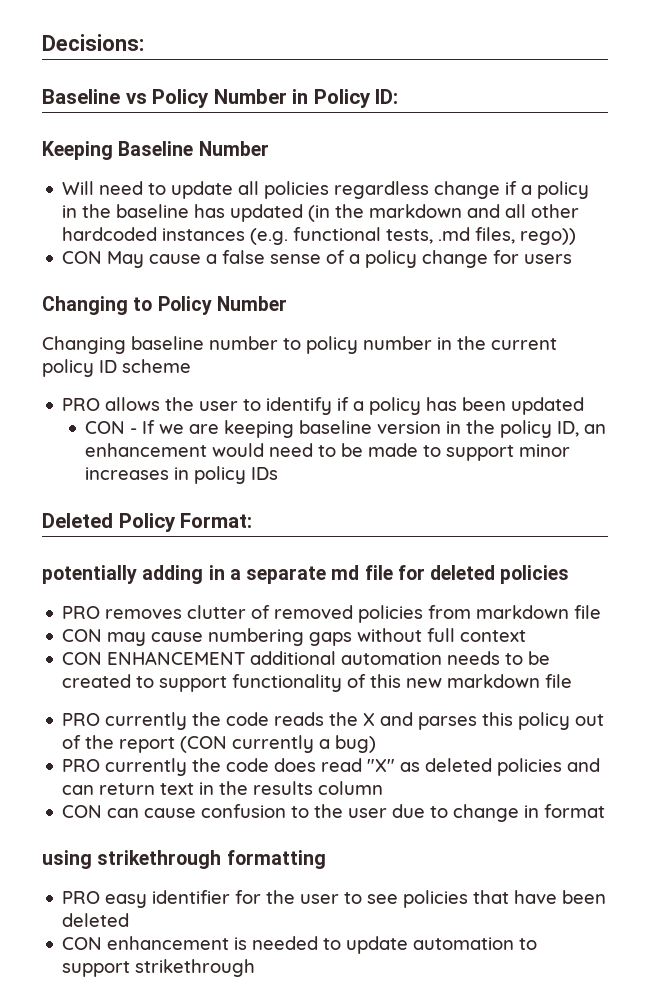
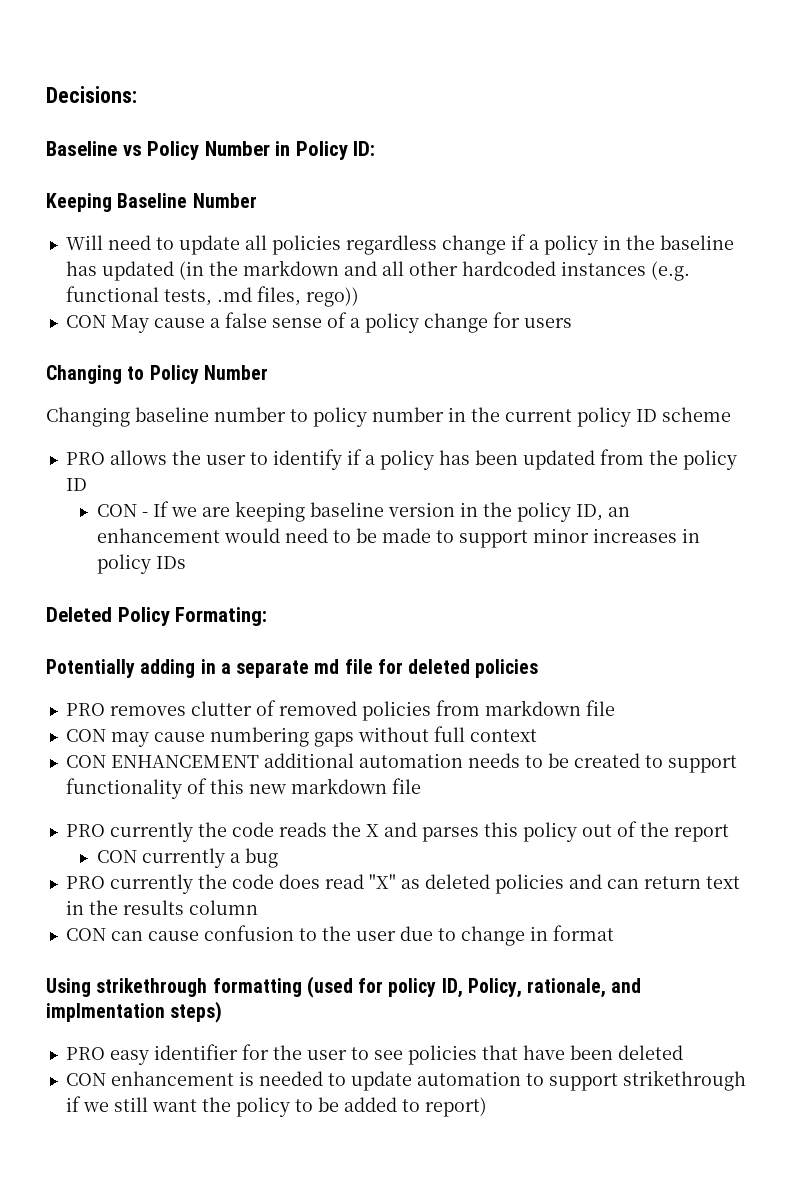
- PRO allows the user to identify if a policy has been updated
+ PRO allows the user to identify if a policy has been updated from the policy ID
- Deleted Policy Format:
- potentially adding in a separate md file for deleted policies
+ Deleted Policy Formating:
+ Potentially adding in a separate md file for deleted policies
- PRO currently the code reads the X and parses this policy out of the report (CON currently a bug)
+ PRO currently the code reads the X and parses this policy out of the report
+ CON currently a bug
- using strikethrough formatting
+ Using strikethrough formatting (used for policy ID, Policy, rationale, and implmentation steps)
- CON enhancement is needed to update automation to support strikethrough
+ CON enhancement is needed to update automation to support strikethrough if we still want the policy to be added to report)

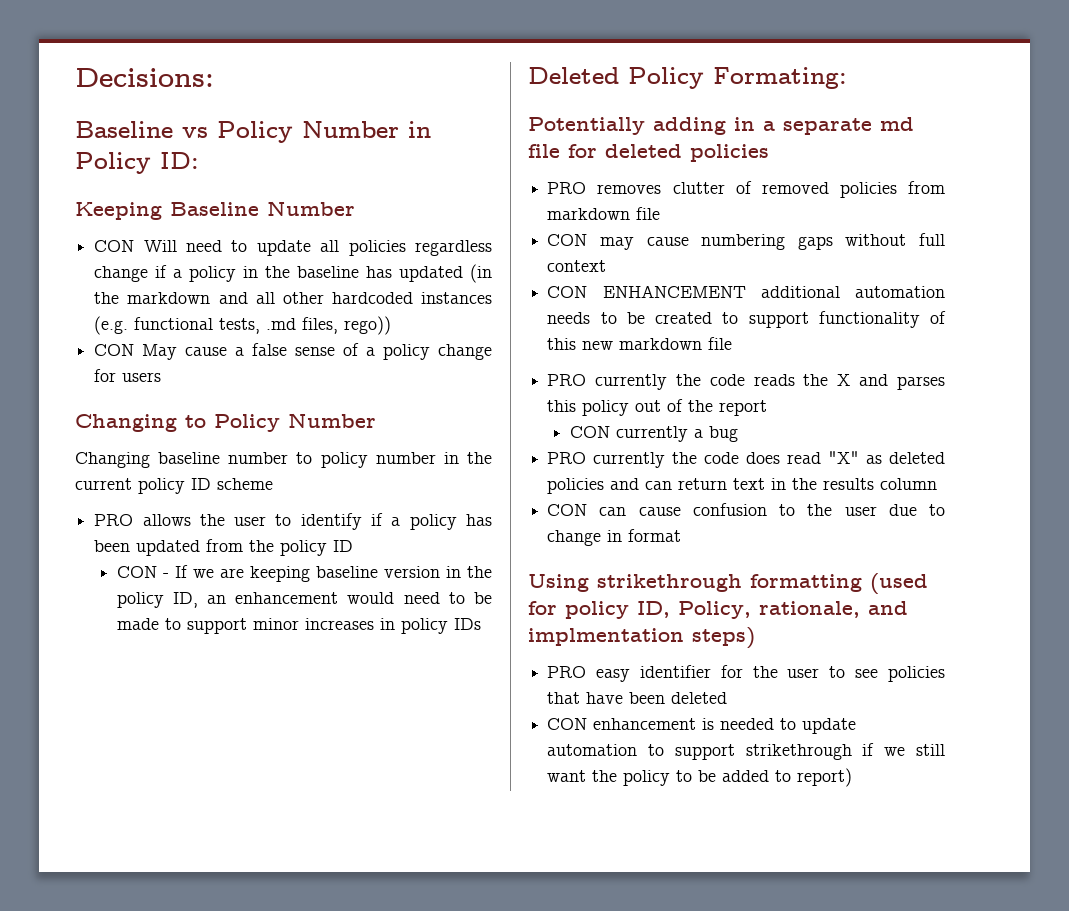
- Will need to update all policies regardless change if a policy in the baseline has updated (in the markdown and all other hardcoded instances (e.g. functional tests, .md files, rego))
+ CON Will need to update all policies regardless change if a policy in the baseline has updated (in the markdown and all other hardcoded instances (e.g. functional tests, .md files, rego))

